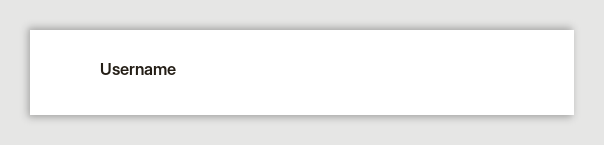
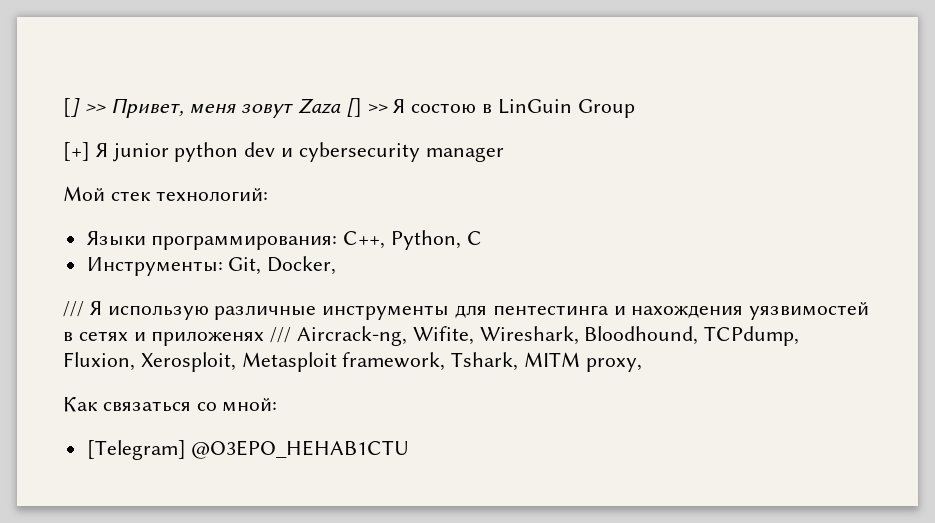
- Username
+ [] >> Привет, меня зовут Zaza [] >> Я состою в LinGuin Group
+ [+] Я junior python dev и cybersecurity manager
+ Мой стек технологий:
+ Языки программирования: C++, Python, C
+ Инструменты: Git, Docker,
+ /// Я использую различные инструменты для пентестинга и нахождения уязвимостей в сетях и приложенях /// Aircrack-ng, Wifite, Wireshark, Bloodhound, TCPdump, Fluxion, Xerosploit, Metasploit framework, Tshark, MITM proxy,
+ Как связаться со мной:
+ [Telegram] @O3EPO_HEHAB1CTU

